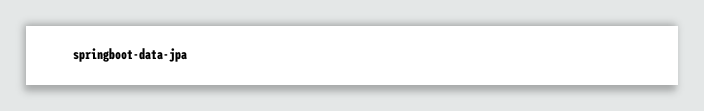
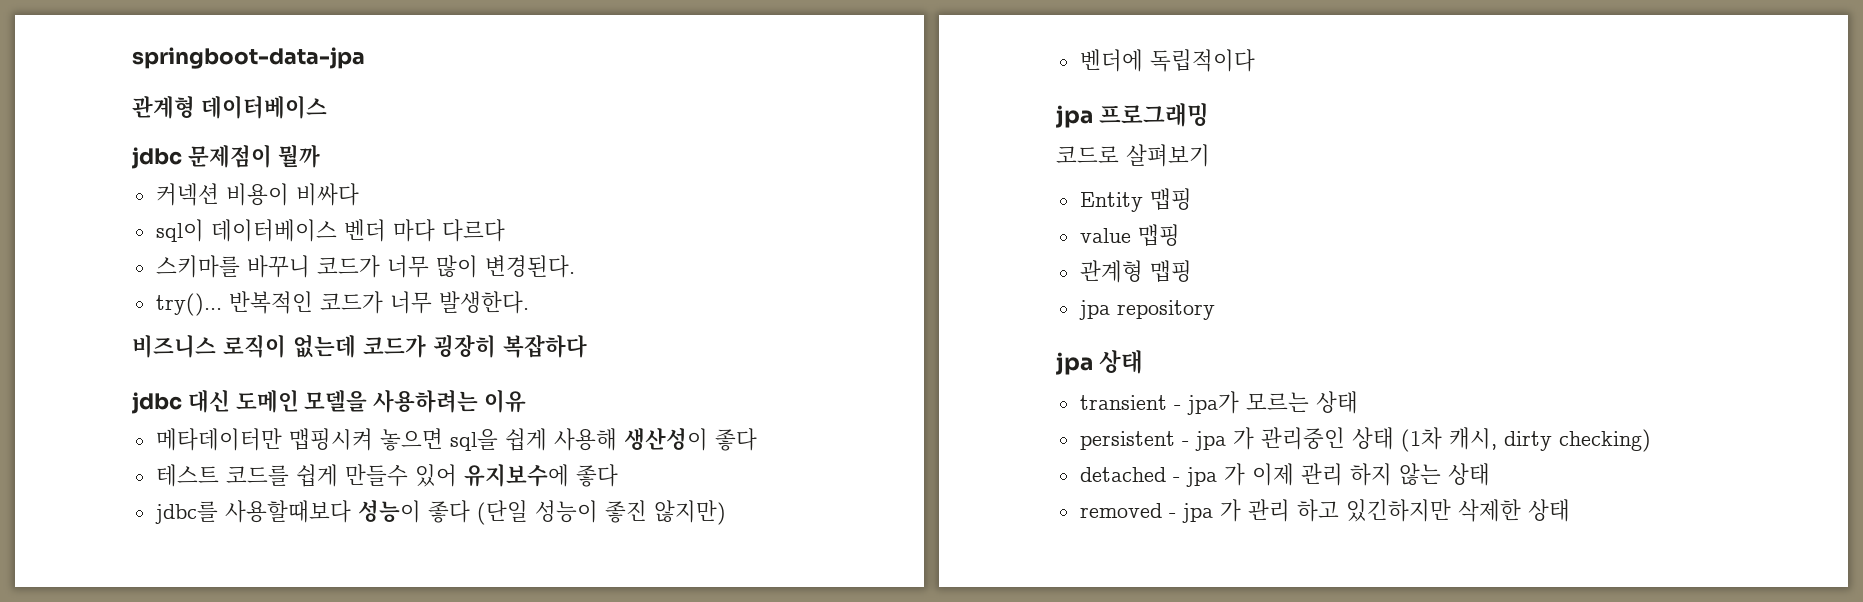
+ 관계형 데이터베이스
+ jdbc 문제점이 뭘까
+ 커넥션 비용이 비싸다
+ sql이 데이터베이스 벤더 마다 다르다
+ 스키마를 바꾸니 코드가 너무 많이 변경된다.
+ try()... 반복적인 코드가 너무 발생한다.
+ 비즈니스 로직이 없는데 코드가 굉장히 복잡하다
+ jdbc 대신 도메인 모델을 사용하려는 이유
+ 메타데이터만 맵핑시켜 놓으면 sql을 쉽게 사용해 생산성이 좋다
+ 테스트 코드를 쉽게 만들수 있어 유지보수에 좋다
+ jdbc를 사용할때보다 성능이 좋다 (단일 성능이 좋진 않지만)
+ 벤더에 독립적이다
+ jpa 프로그래밍
+ 코드로 살펴보기
+ Entity 맵핑
+ value 맵핑
+ 관계형 맵핑
+ jpa repository
+ jpa 상태
+ transient - jpa가 모르는 상태
+ persistent - jpa 가 관리중인 상태 (1차 캐시, dirty checking)
+ detached - jpa 가 이제 관리 하지 않는 상태
+ removed - jpa 가 관리 하고 있긴하지만 삭제한 상태

